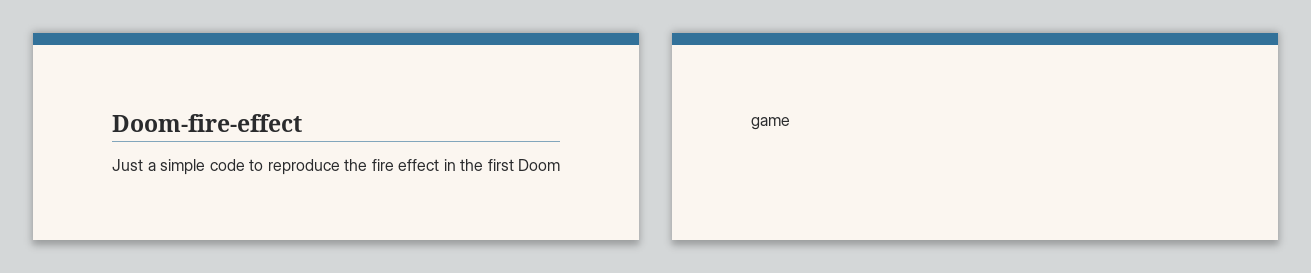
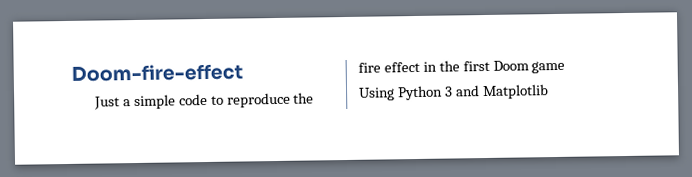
+ Using Python 3 and Matplotlib

